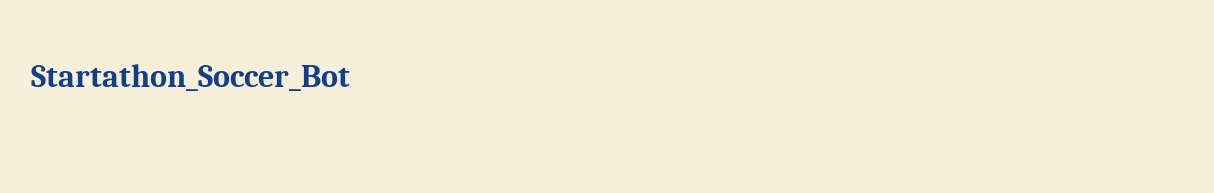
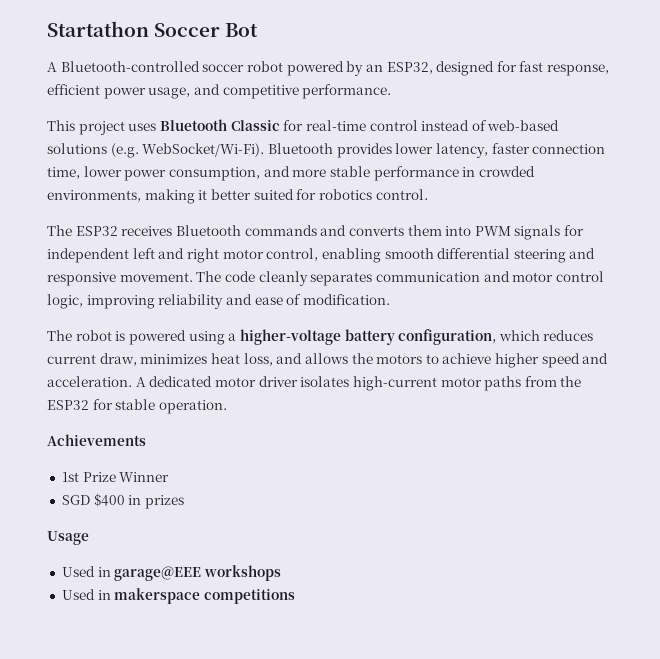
- Startathon_Soccer_Bot
+ Startathon Soccer Bot
+ A Bluetooth-controlled soccer robot powered by an ESP32, designed for fast response, efficient power usage, and competitive performance.
+ This project uses Bluetooth Classic for real-time control instead of web-based solutions (e.g. WebSocket/Wi-Fi). Bluetooth provides lower latency, faster connection time, lower power consumption, and more stable performance in crowded environments, making it better suited for robotics control.
+ The ESP32 receives Bluetooth commands and converts them into PWM signals for independent left and right motor control, enabling smooth differential steering and responsive movement. The code cleanly separates communication and motor control logic, improving reliability and ease of modification.
+ The robot is powered using a higher-voltage battery configuration, which reduces current draw, minimizes heat loss, and allows the motors to achieve higher speed and acceleration. A dedicated motor driver isolates high-current motor paths from the ESP32 for stable operation.
+ Achievements
+ 1st Prize Winner
+ SGD $400 in prizes
+ Usage
+ Used in garage@EEE workshops
+ Used in makerspace competitions

